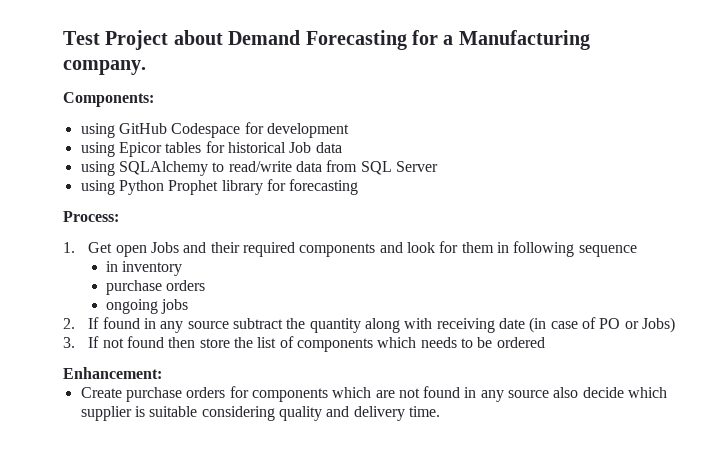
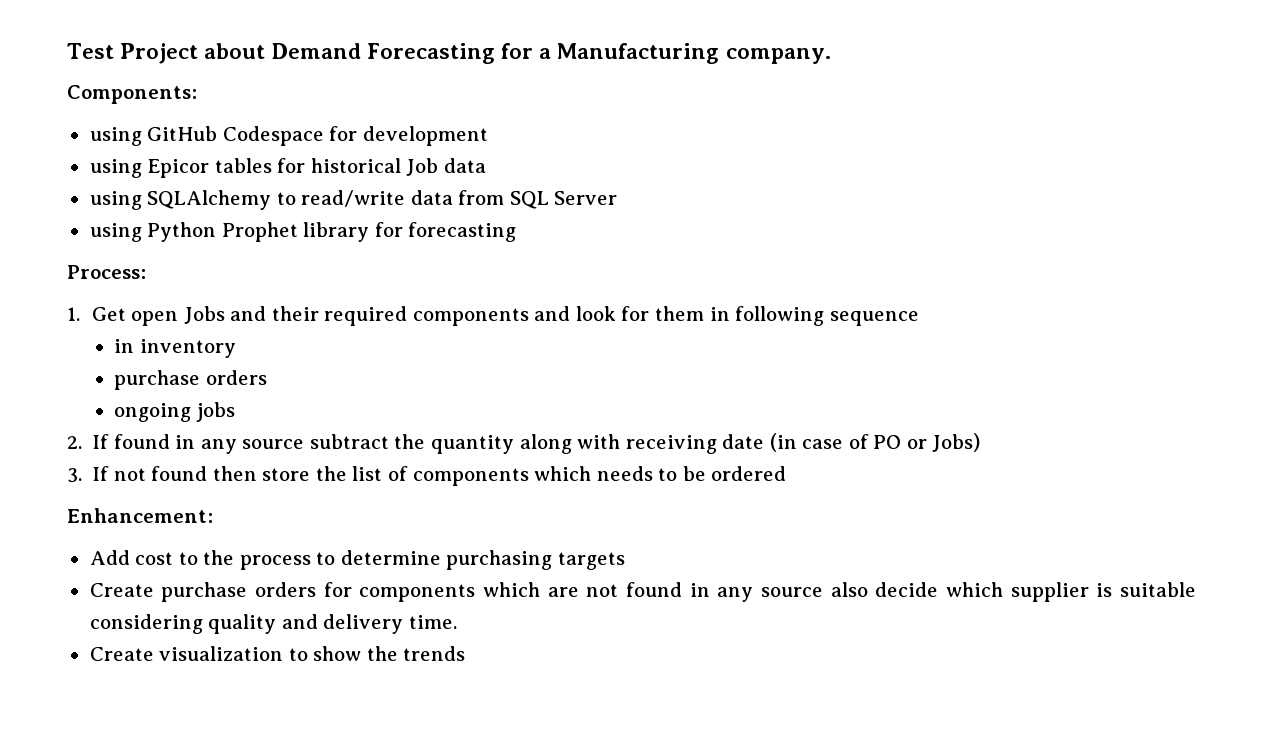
+ Add cost to the process to determine purchasing targets
+ Create visualization to show the trends

